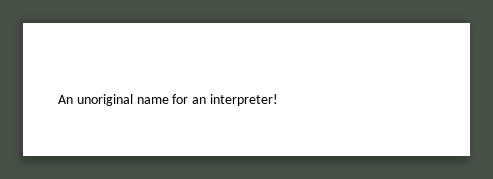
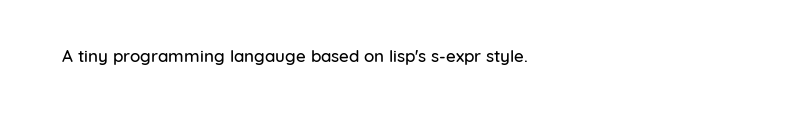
- An unoriginal name for an interpreter!
+ A tiny programming langauge based on lisp's s-expr style.

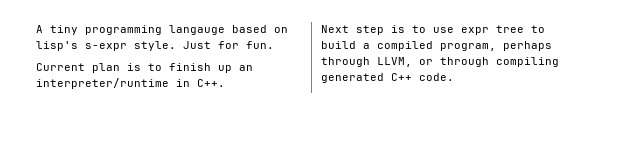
+ Just for fun.
+ Current plan is to finish up an interpreter/runtime in C++.
+ Next step is to use expr tree to build a compiled program, perhaps through LLVM, or through compiling generated C++ code.

